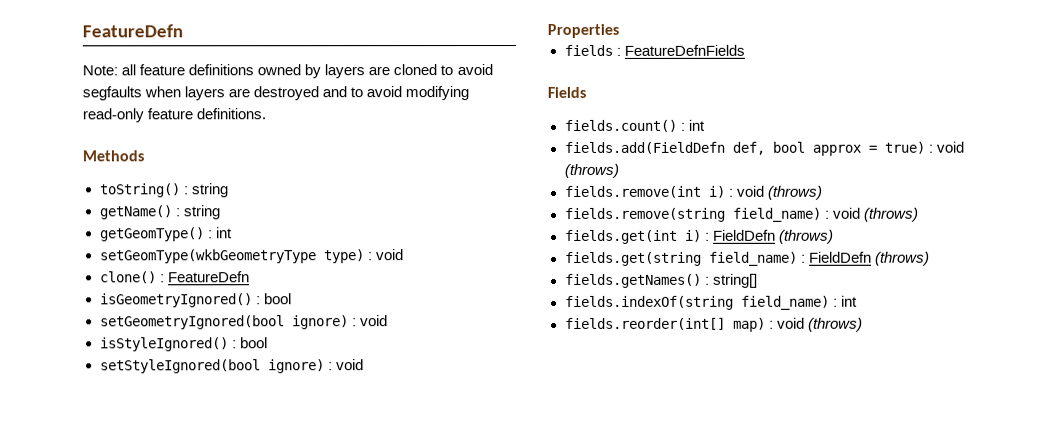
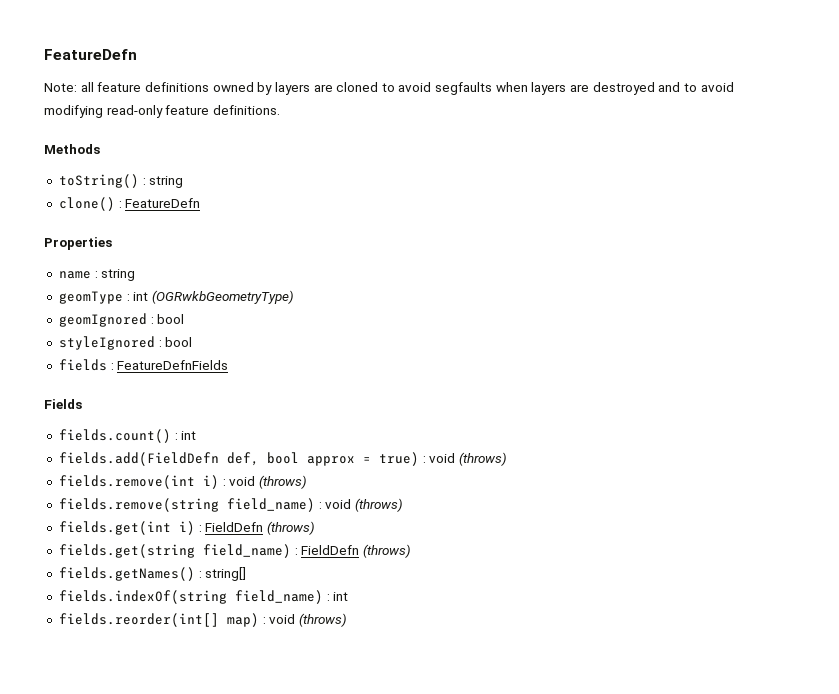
- getName() : string
- getGeomType() : int
- setGeomType(wkbGeometryType type) : void
  clone() : FeatureDefn
- isGeometryIgnored() : bool
- setGeometryIgnored(bool ignore) : void
- isStyleIgnored() : bool
- setStyleIgnored(bool ignore) : void
  Properties
+ name : string
+ geomType : int (OGRwkbGeometryType)
+ geomIgnored : bool
+ styleIgnored : bool

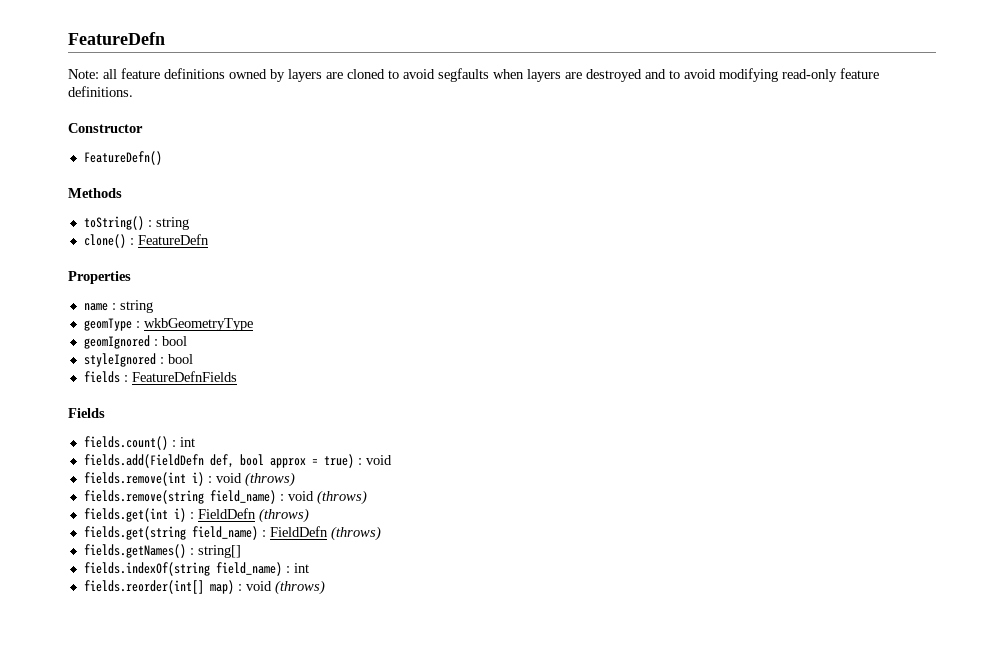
+ Constructor
+ FeatureDefn()
- geomType : int (OGRwkbGeometryType)
+ geomType : wkbGeometryType
- fields.add(FieldDefn def, bool approx = true) : void (throws)
+ fields.add(FieldDefn def, bool approx = true) : void

